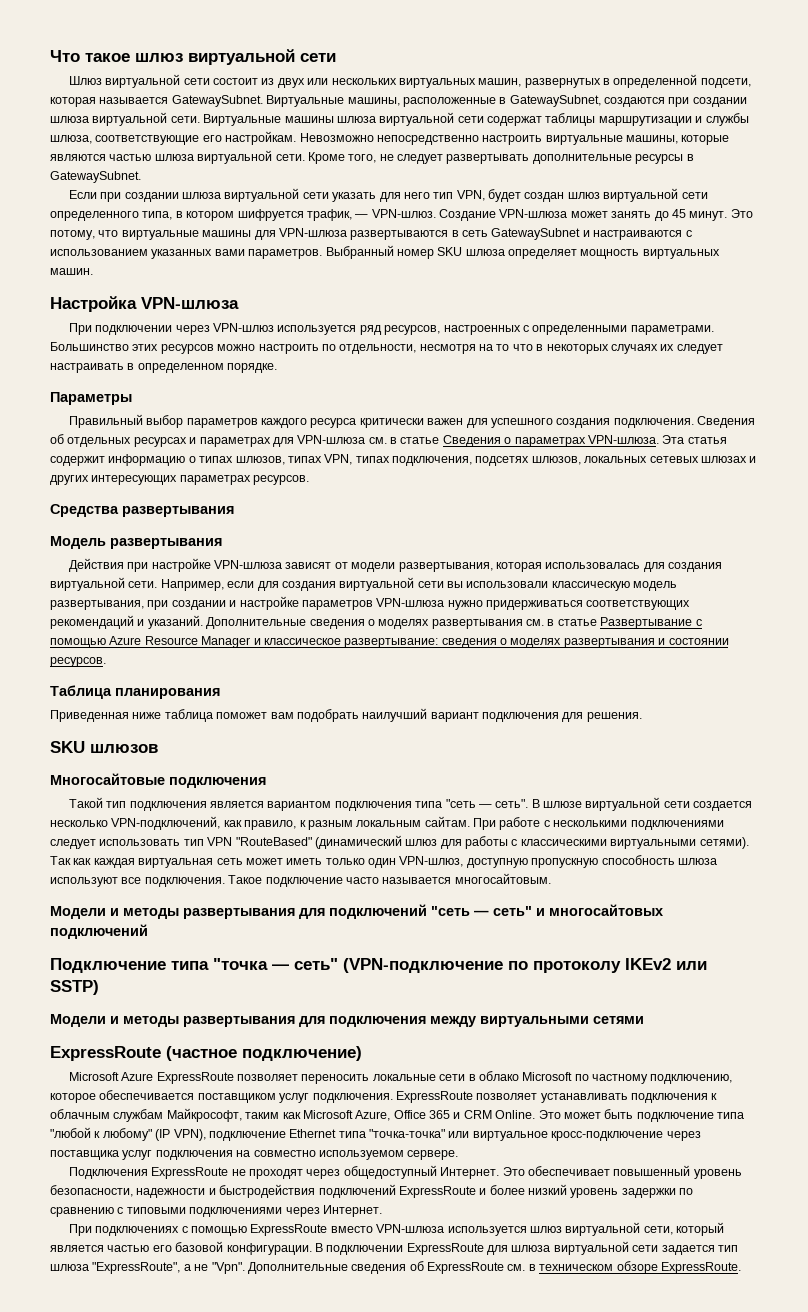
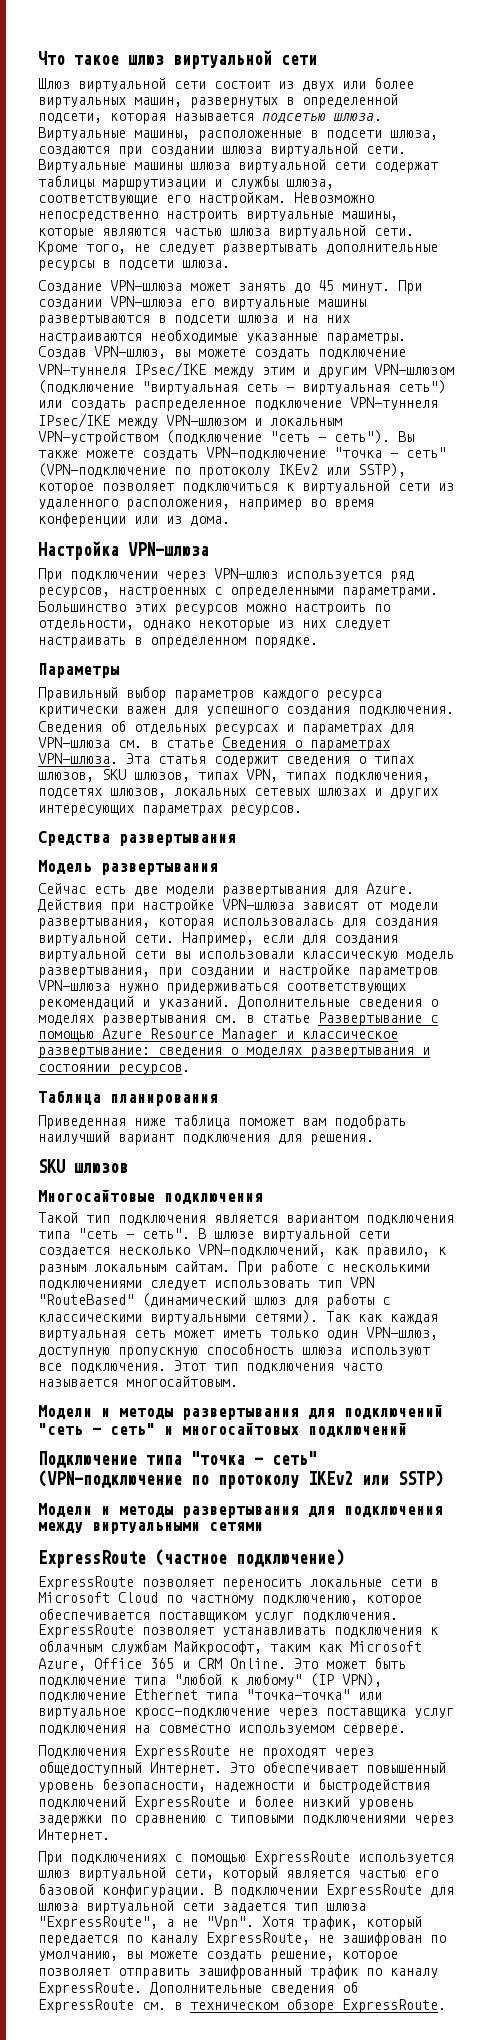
- Шлюз виртуальной сети состоит из двух или нескольких виртуальных машин, развернутых в определенной подсети, которая называется GatewaySubnet.
+ Шлюз виртуальной сети состоит из двух или более виртуальных машин, развернутых в определенной подсети, которая называется подсетью шлюза.
- Виртуальные машины, расположенные в GatewaySubnet, создаются при создании шлюза виртуальной сети.
+ Виртуальные машины, расположенные в подсети шлюза, создаются при создании шлюза виртуальной сети.
- Кроме того, не следует развертывать дополнительные ресурсы в GatewaySubnet.
- Если при создании шлюза виртуальной сети указать для него тип VPN, будет создан шлюз виртуальной сети определенного типа, в котором шифруется трафик, — VPN-шлюз. Создание VPN-шлюза может занять до 45 минут.
+ Кроме того, не следует развертывать дополнительные ресурсы в подсети шлюза.
+ Создание VPN-шлюза может занять до 45 минут.
- Это потому, что виртуальные машины для VPN-шлюза развертываются в сеть GatewaySubnet и настраиваются с использованием указанных вами параметров. Выбранный номер SKU шлюза определяет мощность виртуальных машин.
+ При создании VPN-шлюза его виртуальные машины развертываются в подсети шлюза и на них настраиваются необходимые указанные параметры. Создав VPN-шлюз, вы можете создать подключение VPN-туннеля IPsec/IKE между этим и другим VPN-шлюзом (подключение "виртуальная сеть — виртуальная сеть") или создать распределенное подключение VPN-туннеля IPsec/IKE между VPN-шлюзом и локальным VPN-устройством (подключение "сеть — сеть"). Вы также можете создать VPN-подключение "точка — сеть" (VPN-подключение по протоколу IKEv2 или SSTP), которое позволяет подключиться к виртуальной сети из удаленного расположения, например во время конференции или из дома.
- Большинство этих ресурсов можно настроить по отдельности, несмотря на то что в некоторых случаях их следует настраивать в определенном порядке.
+ Большинство этих ресурсов можно настроить по отдельности, однако некоторые из них следует настраивать в определенном порядке.
- Эта статья содержит информацию о типах шлюзов, типах VPN, типах подключения, подсетях шлюзов, локальных сетевых шлюзах и других интересующих параметрах ресурсов.
+ Эта статья содержит сведения о типах шлюзов, SKU шлюзов, типах VPN, типах подключения, подсетях шлюзов, локальных сетевых шлюзах и других интересующих параметрах ресурсов.
+ Сейчас есть две модели развертывания для Azure.
- Такое подключение часто называется многосайтовым.
+ Этот тип подключения часто называется многосайтовым.
- Microsoft Azure ExpressRoute позволяет переносить локальные сети в облако Microsoft по частному подключению, которое обеспечивается поставщиком услуг подключения.
+ ExpressRoute позволяет переносить локальные сети в Microsoft Cloud по частному подключению, которое обеспечивается поставщиком услуг подключения.
- При подключениях с помощью ExpressRoute вместо VPN-шлюза используется шлюз виртуальной сети, который является частью его базовой конфигурации.
+ При подключениях с помощью ExpressRoute используется шлюз виртуальной сети, который является частью его базовой конфигурации.
+ Хотя трафик, который передается по каналу ExpressRoute, не зашифрован по умолчанию, вы можете создать решение, которое позволяет отправить зашифрованный трафик по каналу ExpressRoute.

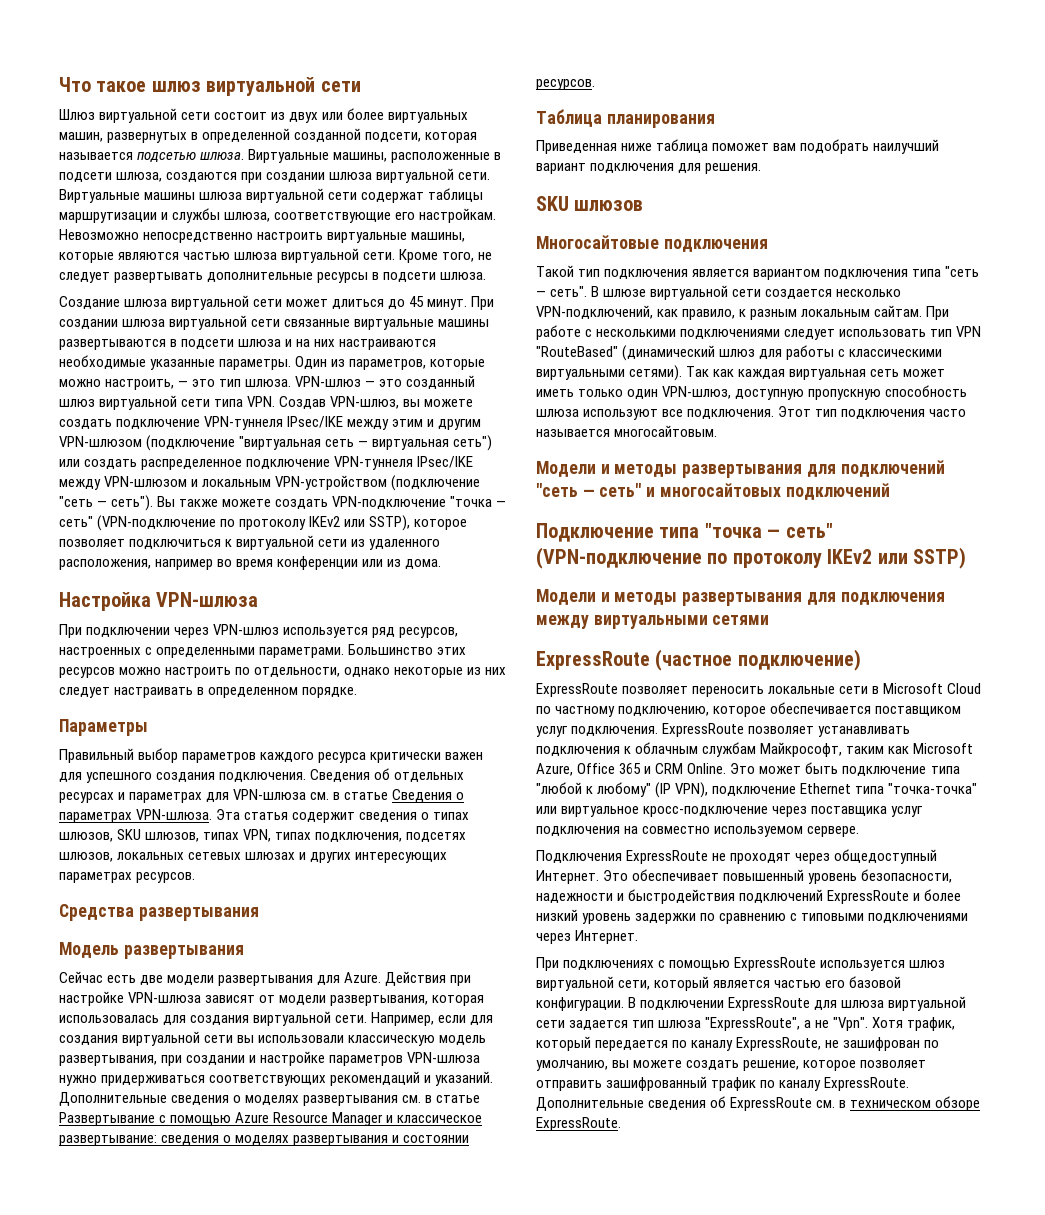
- Шлюз виртуальной сети состоит из двух или более виртуальных машин, развернутых в определенной подсети, которая называется подсетью шлюза.
+ Шлюз виртуальной сети состоит из двух или более виртуальных машин, развернутых в определенной созданной подсети, которая называется подсетью шлюза.
- Создание VPN-шлюза может занять до 45 минут.
+ Создание шлюза виртуальной сети может длиться до 45 минут.
- При создании VPN-шлюза его виртуальные машины развертываются в подсети шлюза и на них настраиваются необходимые указанные параметры.
+ При создании шлюза виртуальной сети связанные виртуальные машины развертываются в подсети шлюза и на них настраиваются необходимые указанные параметры.
- Создав VPN-шлюз, вы можете создать подключение VPN-туннеля IPsec/IKE между этим и другим VPN-шлюзом (подключение "виртуальная сеть — виртуальная сеть") или создать распределенное подключение VPN-туннеля IPsec/IKE между VPN-шлюзом и локальным VPN-устройством (подключение "сеть — сеть").
+ Один из параметров, которые можно настроить, — это тип шлюза. VPN-шлюз — это созданный шлюз виртуальной сети типа VPN. Создав VPN-шлюз, вы можете создать подключение VPN-туннеля IPsec/IKE между этим и другим VPN-шлюзом (подключение "виртуальная сеть — виртуальная сеть") или создать распределенное подключение VPN-туннеля IPsec/IKE между VPN-шлюзом и локальным VPN-устройством (подключение "сеть — сеть").

